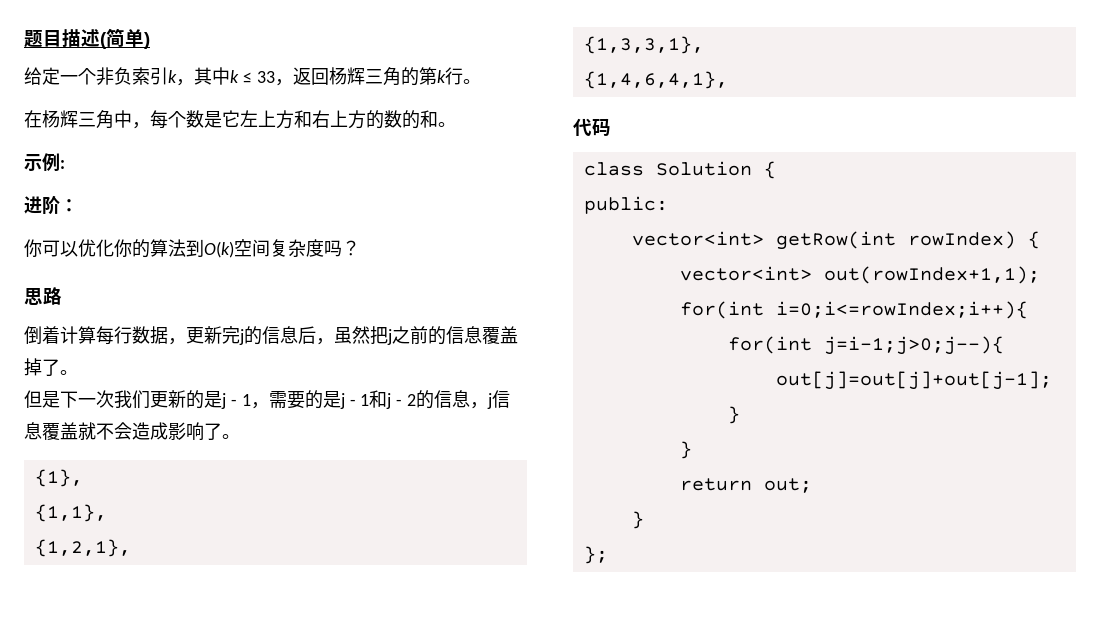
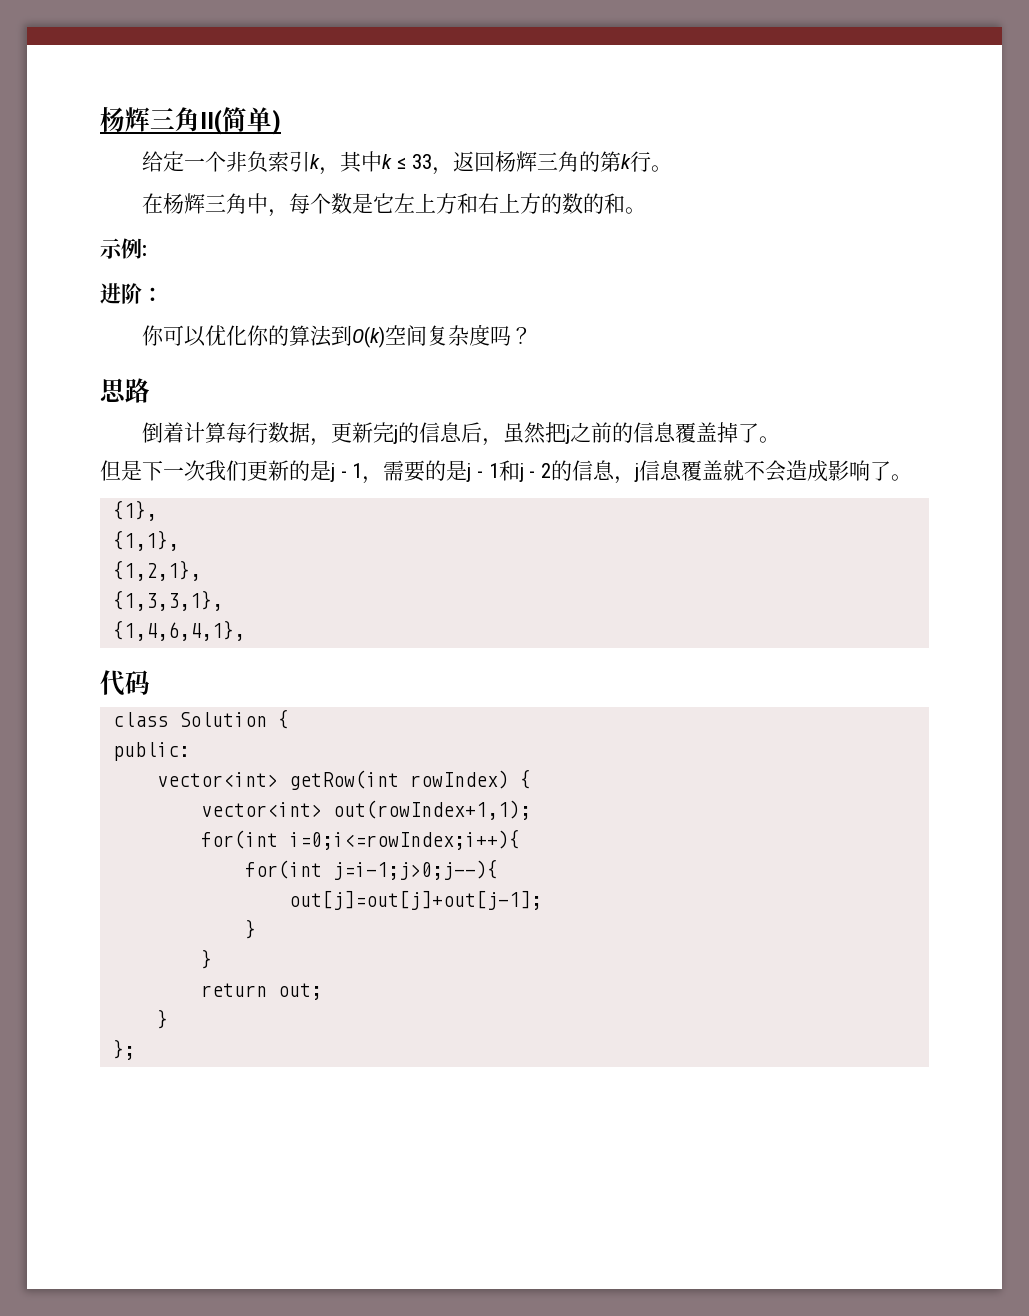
- 题目描述(简单)
+ 杨辉三角II(简单)

